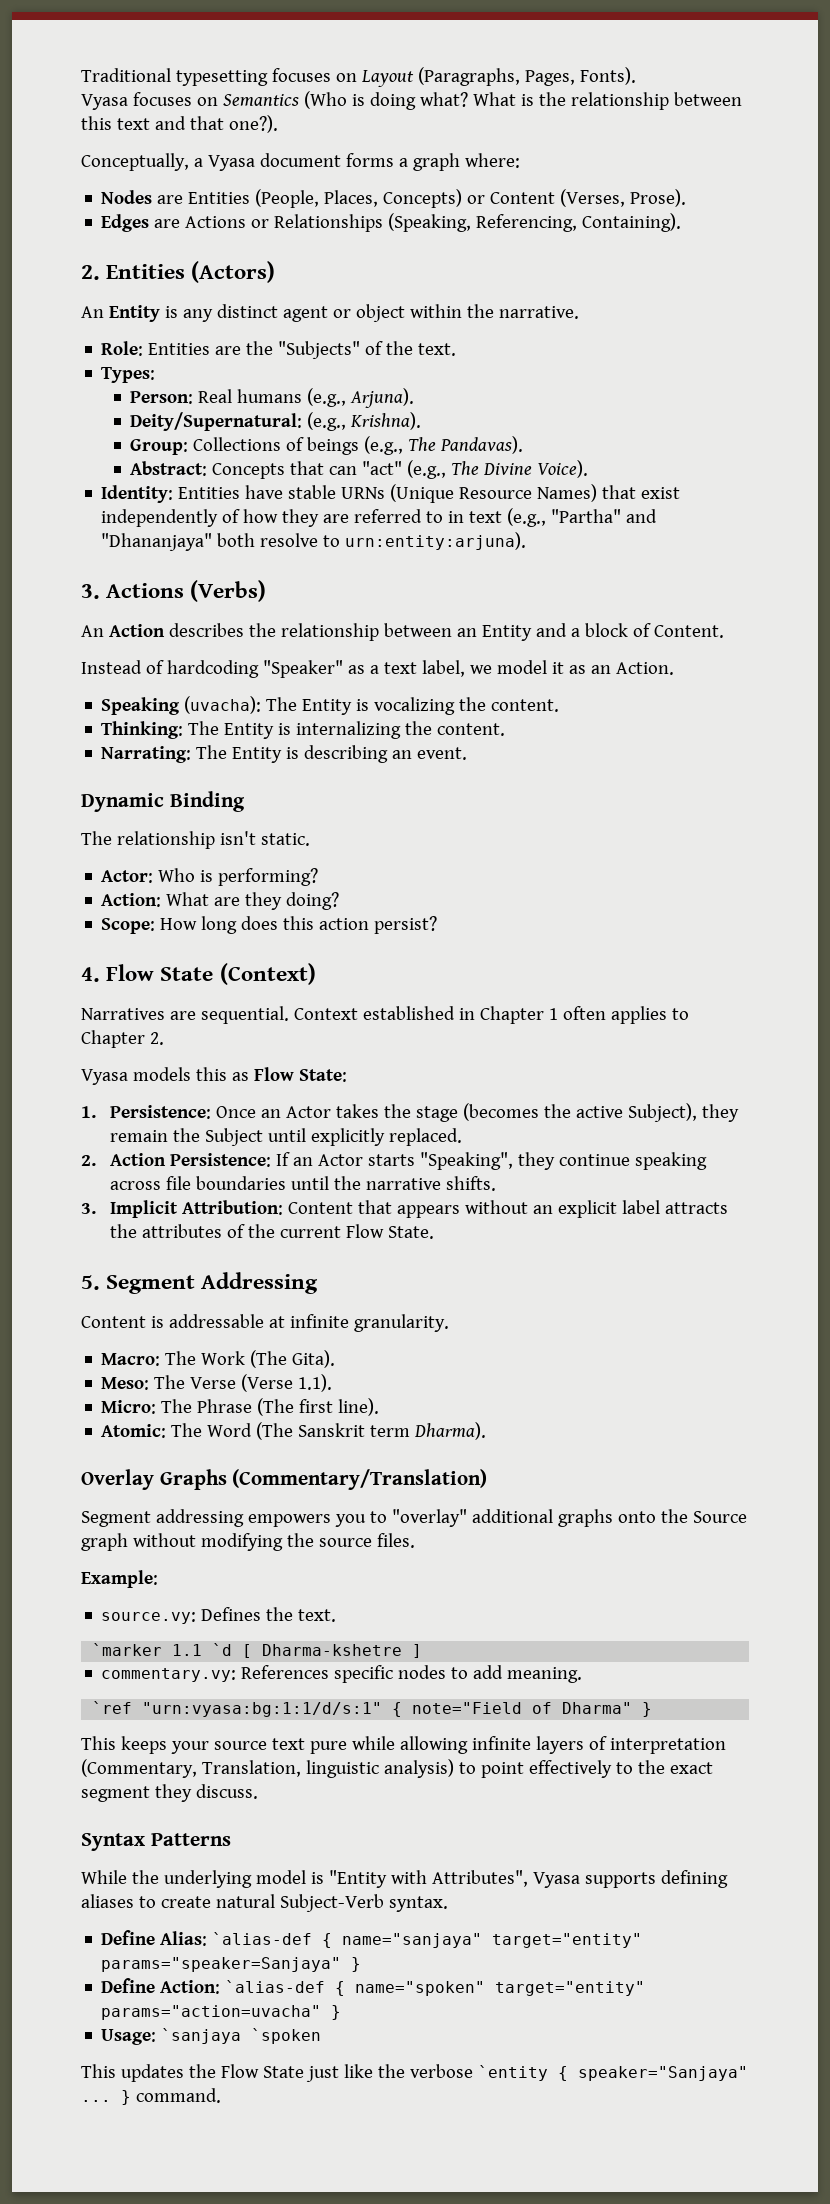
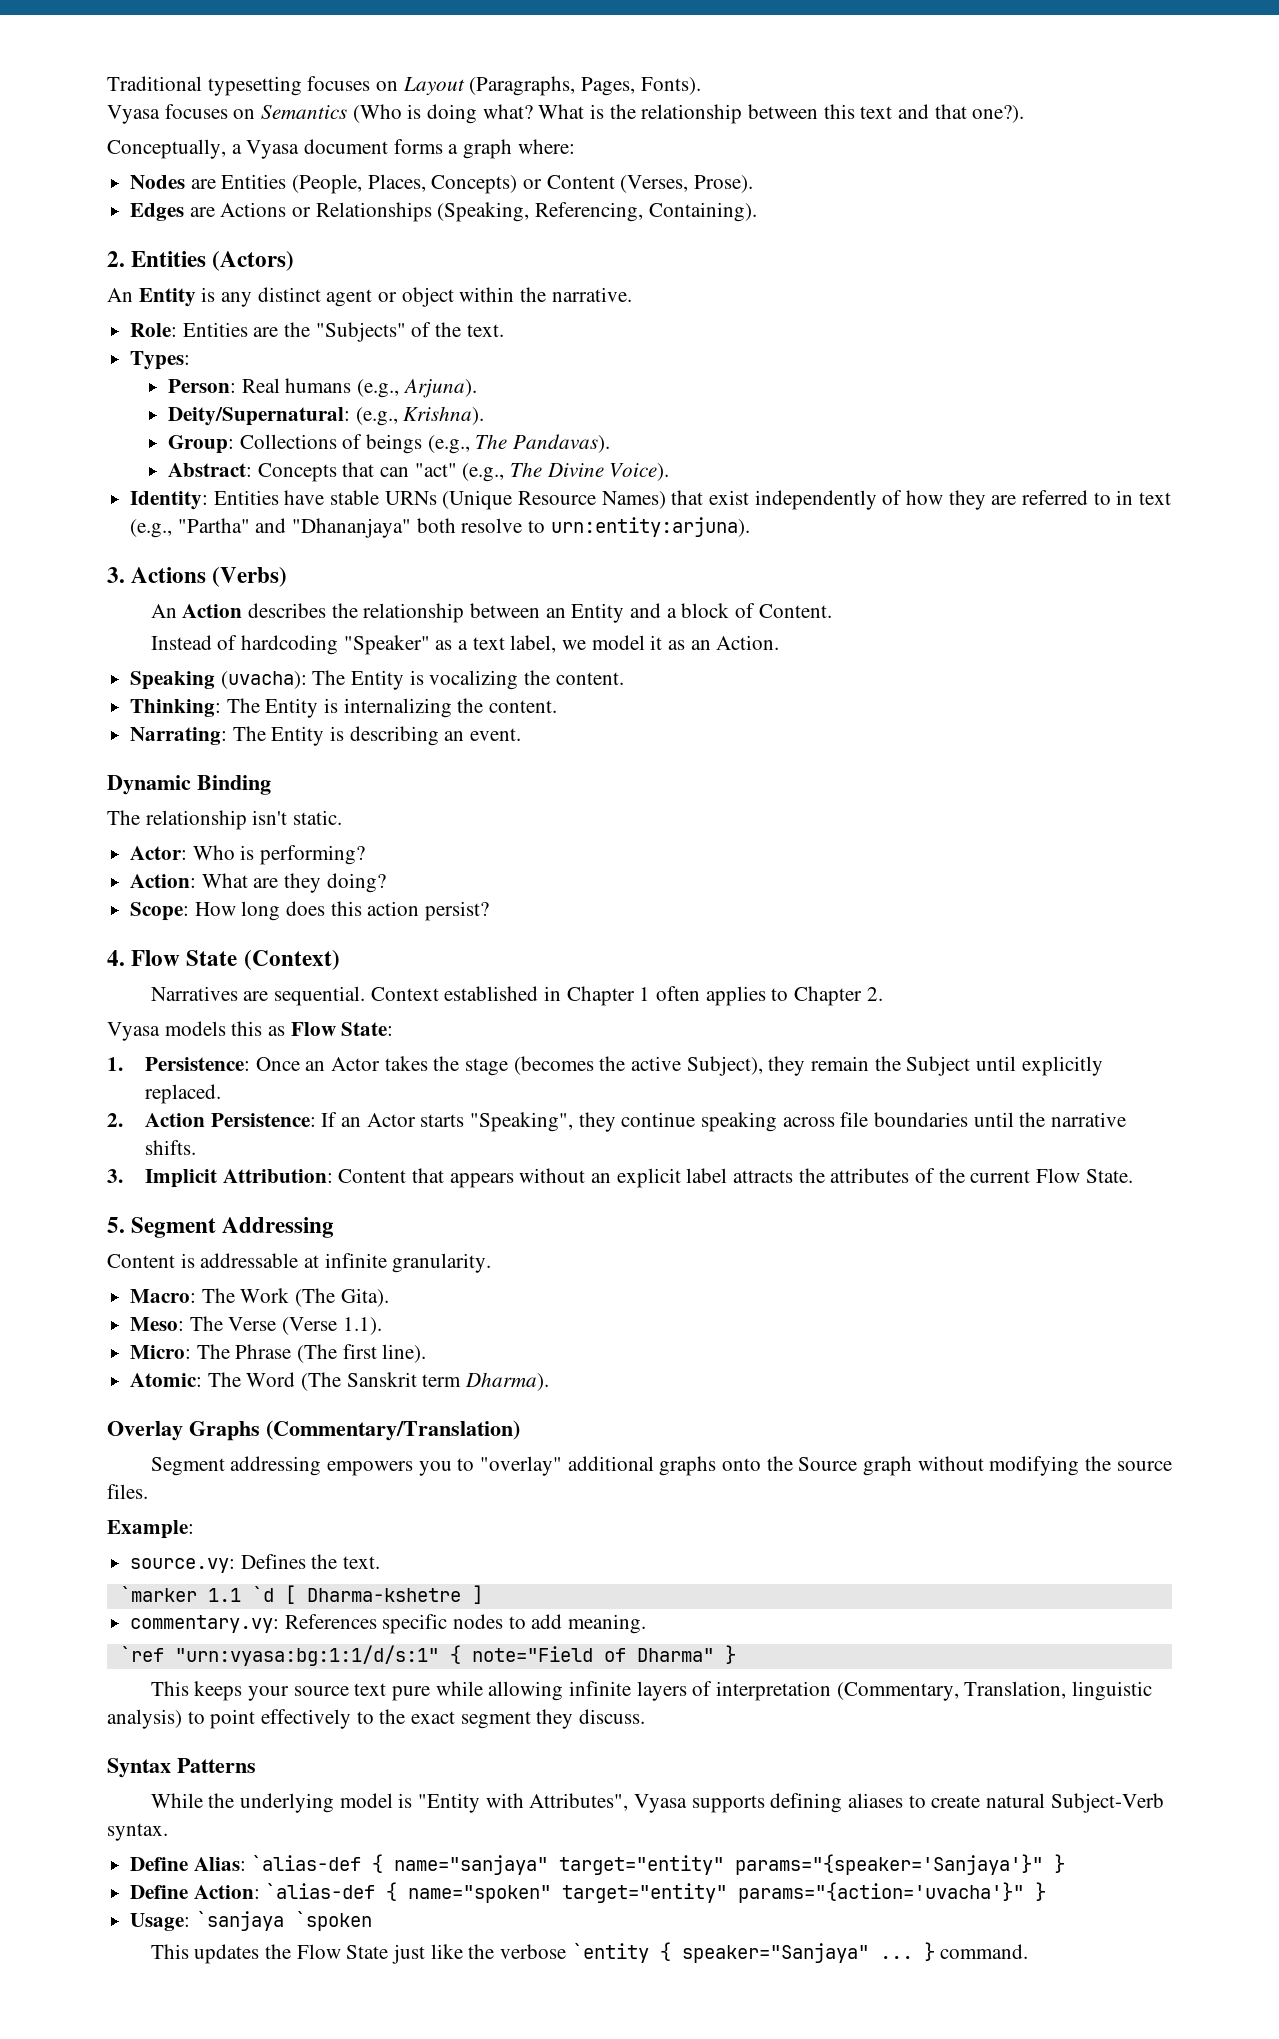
- Define Alias: `alias-def { name="sanjaya" target="entity" params="speaker=Sanjaya" }
+ Define Alias: `alias-def { name="sanjaya" target="entity" params="{speaker='Sanjaya'}" }
- Define Action: `alias-def { name="spoken" target="entity" params="action=uvacha" }
+ Define Action: `alias-def { name="spoken" target="entity" params="{action='uvacha'}" }

